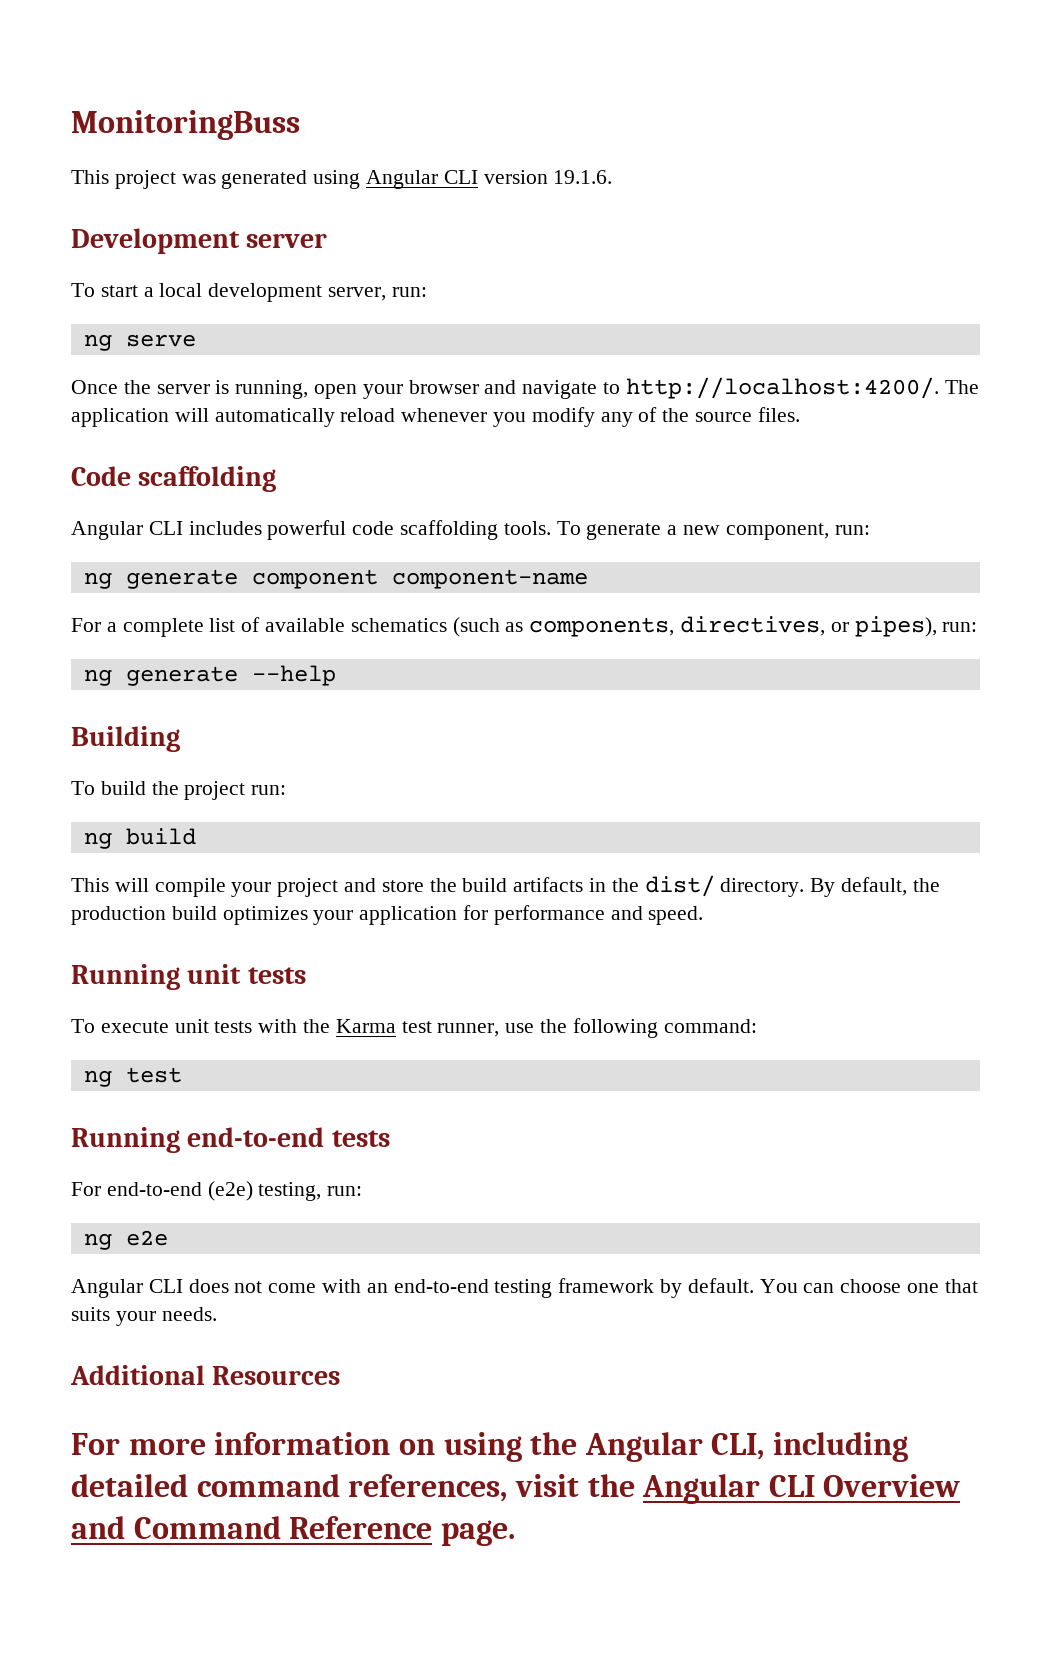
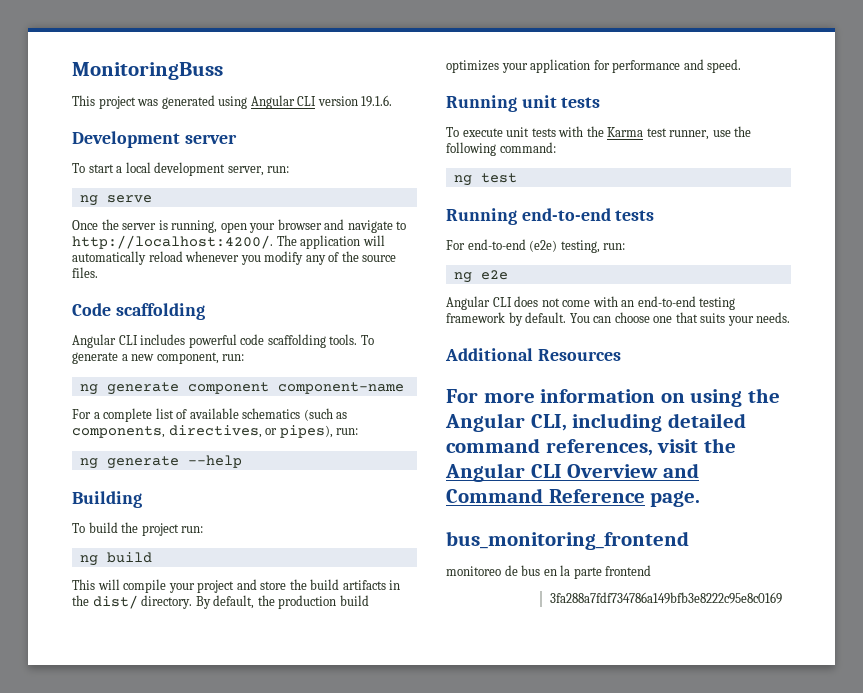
+ bus_monitoring_frontend
+ monitoreo de bus en la parte frontend
+ 3fa288a7fdf734786a149bfb3e8222c95e8c0169

